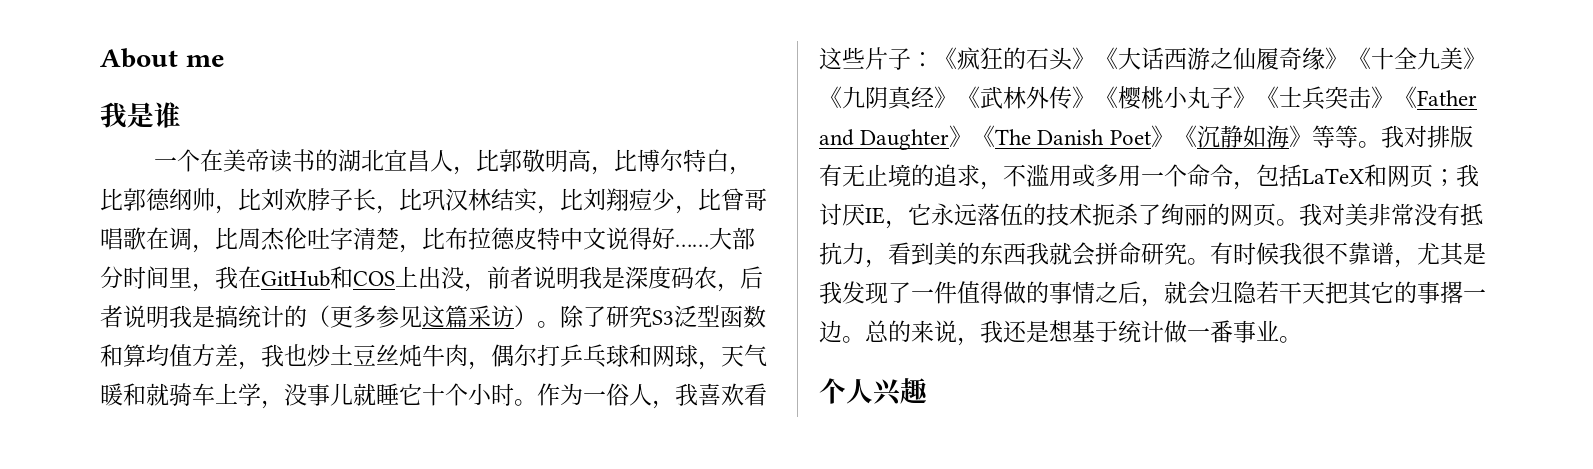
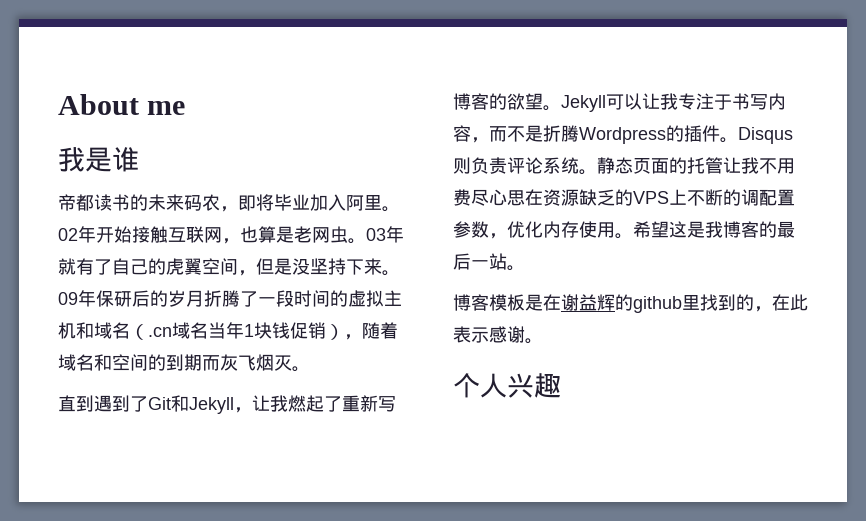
- 一个在美帝读书的湖北宜昌人，比郭敬明高，比博尔特白，比郭德纲帅，比刘欢脖子长，比巩汉林结实，比刘翔痘少，比曾哥唱歌在调，比周杰伦吐字清楚，比布拉德皮特中文说得好……大部分时间里，我在GitHub和COS上出没，前者说明我是深度码农，后者说明我是搞统计的（更多参见这篇采访）。除了研究S3泛型函数和算均值方差，我也炒土豆丝炖牛肉，偶尔打乒乓球和网球，天气暖和就骑车上学，没事儿就睡它十个小时。作为一俗人，我喜欢看这些片子：《疯狂的石头》《大话西游之仙履奇缘》《十全九美》《九阴真经》《武林外传》《樱桃小丸子》《士兵突击》《Father and Daughter》《The Danish Poet》《沉静如海》等等。我对排版有无止境的追求，不滥用或多用一个命令，包括LaTeX和网页；我讨厌IE，它永远落伍的技术扼杀了绚丽的网页。我对美非常没有抵抗力，看到美的东西我就会拼命研究。有时候我很不靠谱，尤其是我发现了一件值得做的事情之后，就会归隐若干天把其它的事撂一边。总的来说，我还是想基于统计做一番事业。
+ 帝都读书的未来码农，即将毕业加入阿里。02年开始接触互联网，也算是老网虫。03年就有了自己的虎翼空间，但是没坚持下来。09年保研后的岁月折腾了一段时间的虚拟主机和域名（.cn域名当年1块钱促销），随着域名和空间的到期而灰飞烟灭。
+ 直到遇到了Git和Jekyll，让我燃起了重新写博客的欲望。Jekyll可以让我专注于书写内容，而不是折腾Wordpress的插件。Disqus则负责评论系统。静态页面的托管让我不用费尽心思在资源缺乏的VPS上不断的调配置参数，优化内存使用。希望这是我博客的最后一站。
+ 博客模板是在谢益辉的github里找到的，在此表示感谢。

